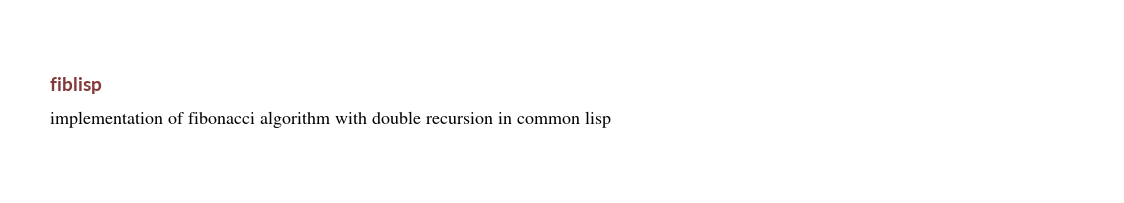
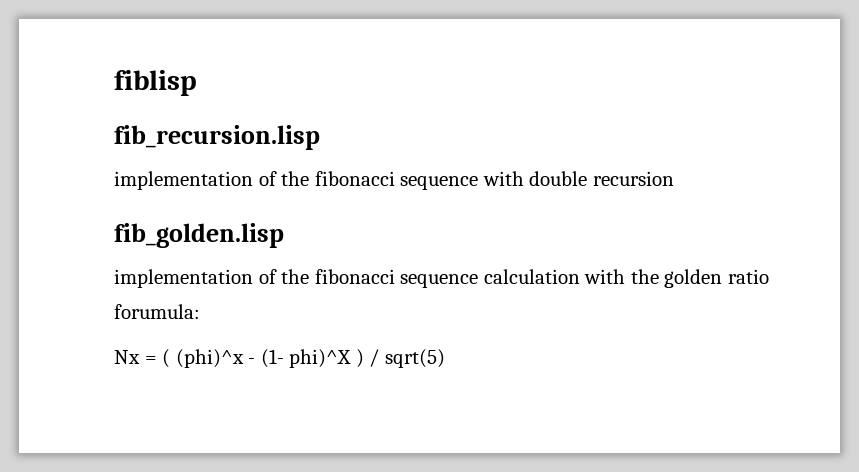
- implementation of fibonacci algorithm with double recursion in common lisp
+ fib_recursion.lisp
+ implementation of the fibonacci sequence with double recursion
+ fib_golden.lisp
+ implementation of the fibonacci sequence calculation with the golden ratio forumula:
+ Nx = ( (phi)^x - (1- phi)^X ) / sqrt(5)

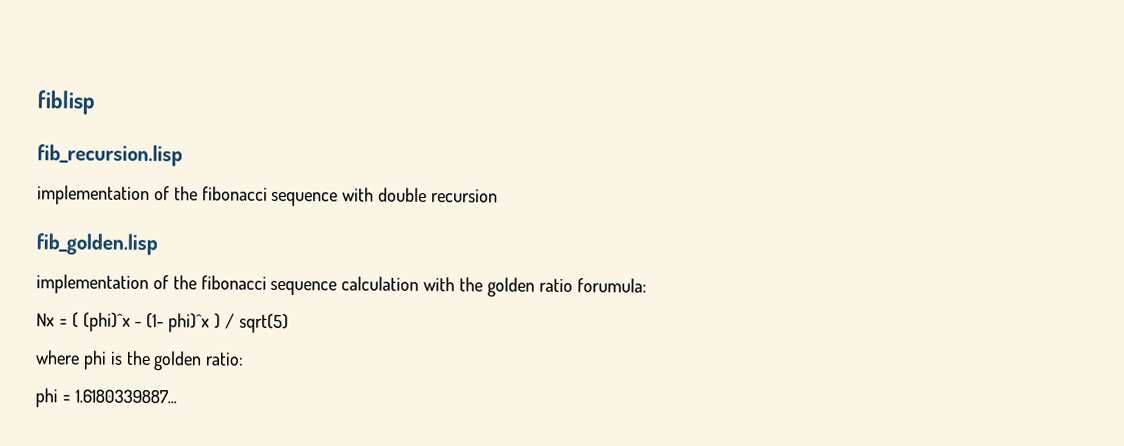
- Nx = ( (phi)^x - (1- phi)^X ) / sqrt(5)
+ Nx = ( (phi)^x - (1- phi)^x ) / sqrt(5)
+ where phi is the golden ratio:
+ phi = 1.6180339887...

